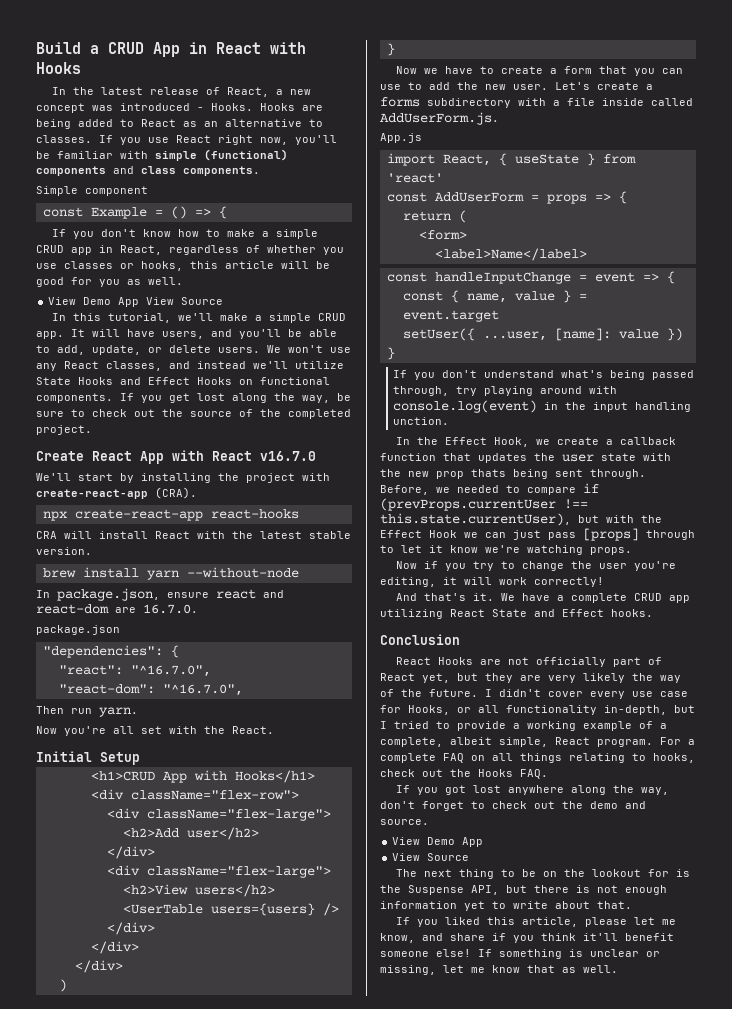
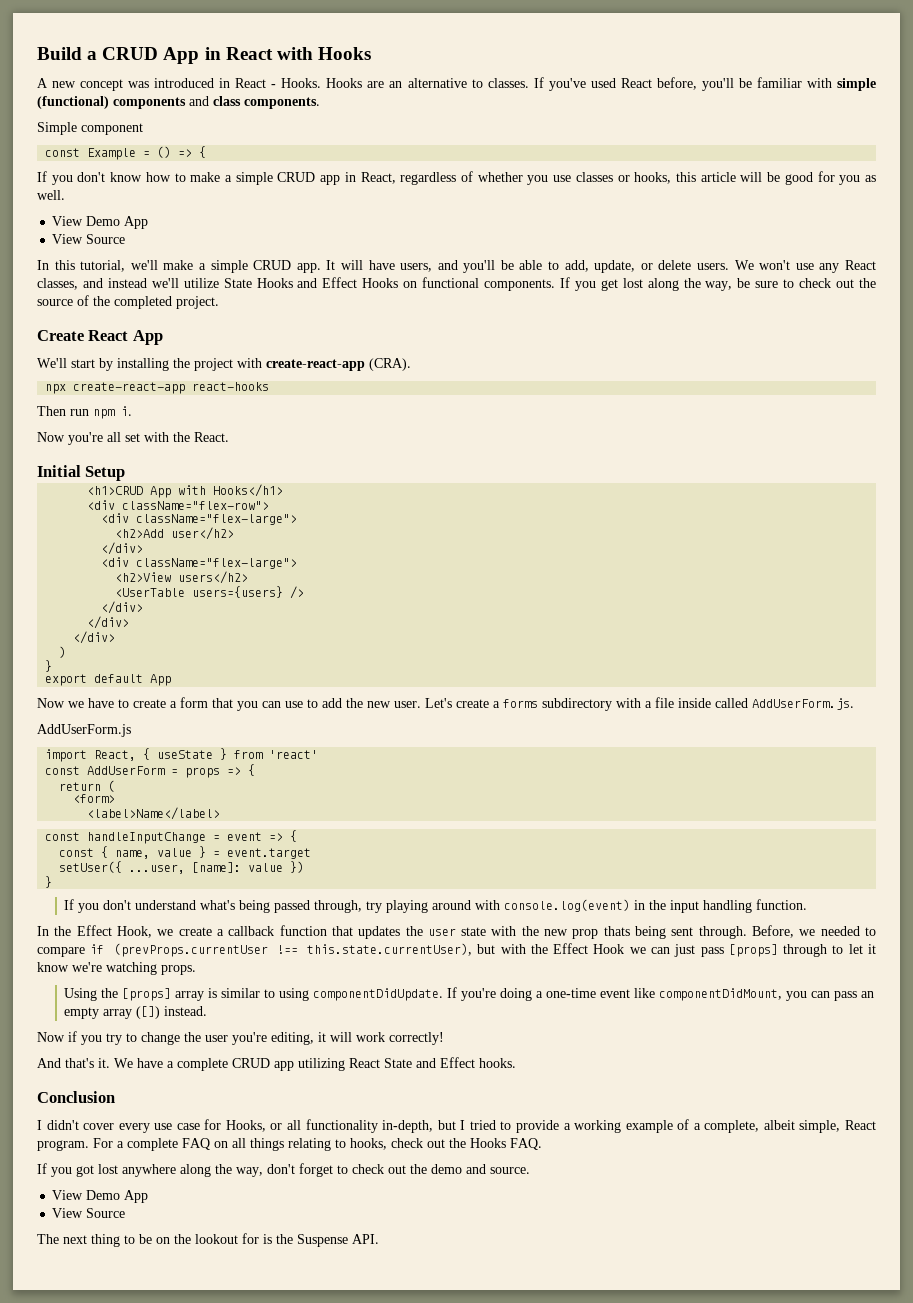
- In the latest release of React, a new concept was introduced - Hooks.
+ A new concept was introduced in React - Hooks.
- Hooks are being added to React as an alternative to classes.
+ Hooks are an alternative to classes.
- If you use React right now, you'll be familiar with simple (functional) components and class components.
+ If you've used React before, you'll be familiar with simple (functional) components and class components.
  If you don't know how to make a simple CRUD app in React, regardless of whether you use classes or hooks, this article will be good for you as well.
- View Demo App View Source
+ View Demo App
+ View Source
- Create React App with React v16.7.0
+ Create React App
- CRA will install React with the latest stable version.
- brew install yarn --without-node
- In package.json, ensure react and react-dom are 16.7.0.
- package.json
- "dependencies": {
- "react": "^16.7.0",
- "react-dom": "^16.7.0",
- Then run yarn.
+ Then run npm i.
+ export default App
- App.js
+ AddUserForm.js
- If you don't understand what's being passed through, try playing around with console.log(event) in the input handling unction.
+ If you don't understand what's being passed through, try playing around with console.log(event) in the input handling function.
+ Using the [props] array is similar to using componentDidUpdate. If you're doing a one-time event like componentDidMount, you can pass an empty array ([]) instead.
- React Hooks are not officially part of React yet, but they are very likely the way of the future.
- The next thing to be on the lookout for is the Suspense API, but there is not enough information yet to write about that.
- If you liked this article, please let me know, and share if you think it'll benefit someone else! If something is unclear or missing, let me know that as well.
+ The next thing to be on the lookout for is the Suspense API.

